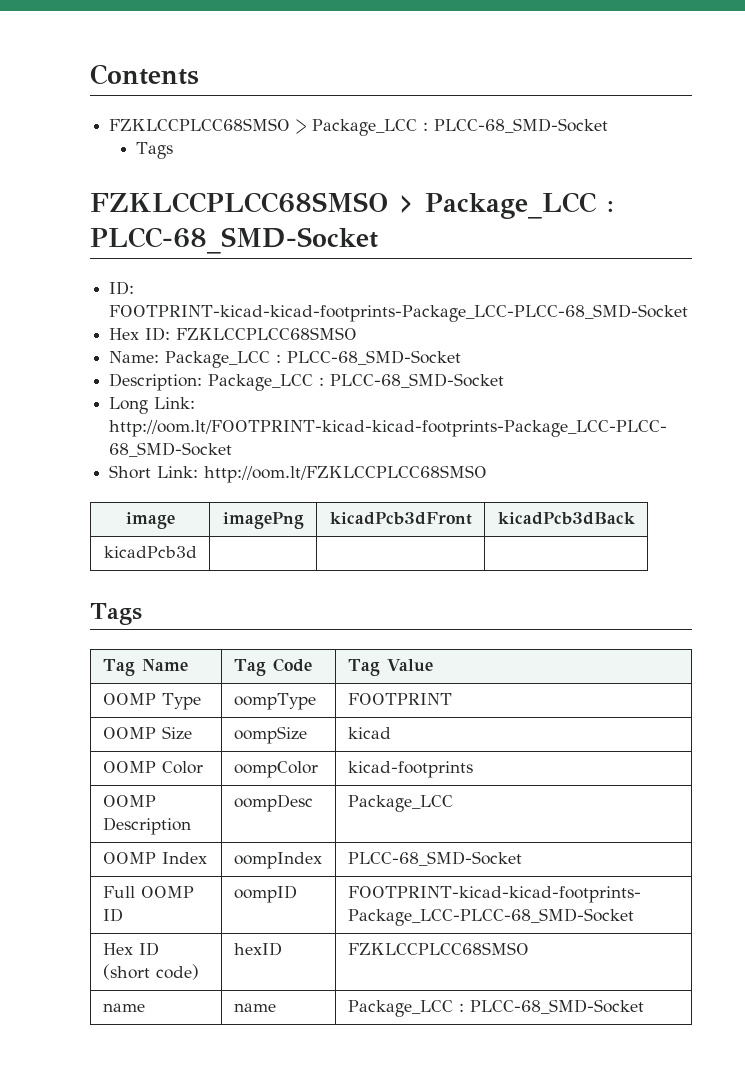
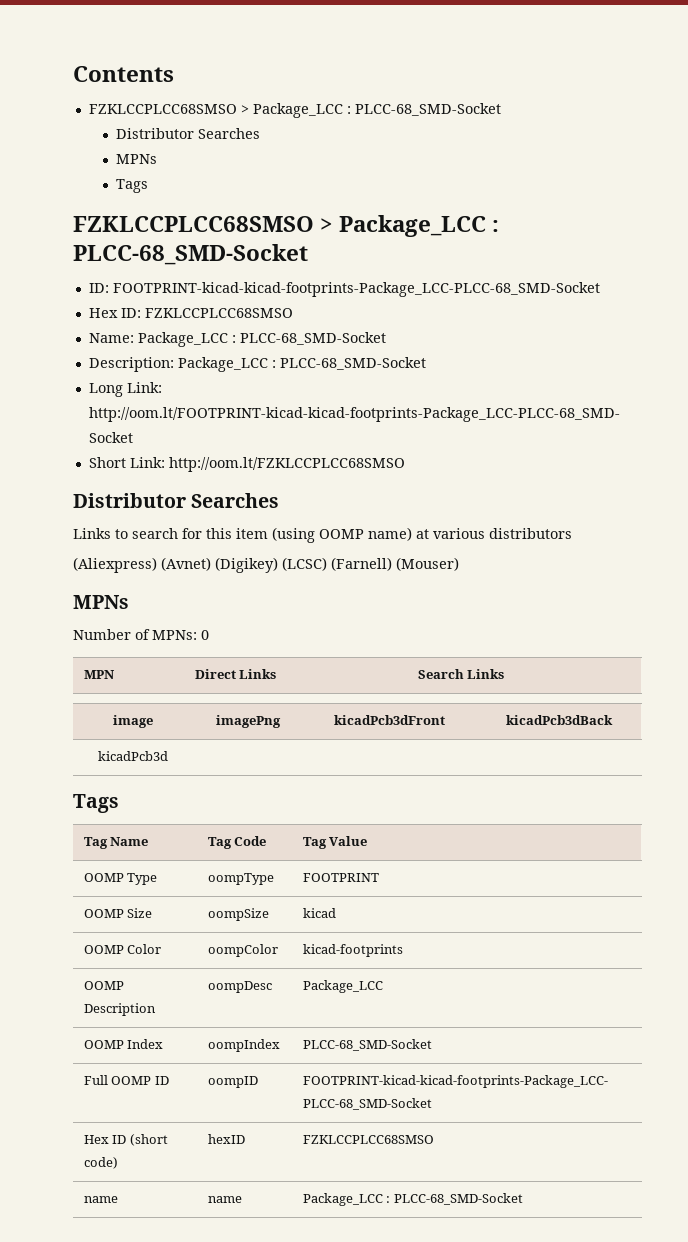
  Contents
  FZKLCCPLCC68SMSO > Package_LCC : PLCC-68_SMD-Socket
+ Distributor Searches
+ MPNs
  Short Link: http://oom.lt/FZKLCCPLCC68SMSO
+ Distributor Searches
+ Links to search for this item (using OOMP name) at various distributors
+ (Aliexpress) (Avnet) (Digikey) (LCSC) (Farnell) (Mouser)
+ MPNs
+ Number of MPNs: 0
+ MPN | Direct Links | Search Links

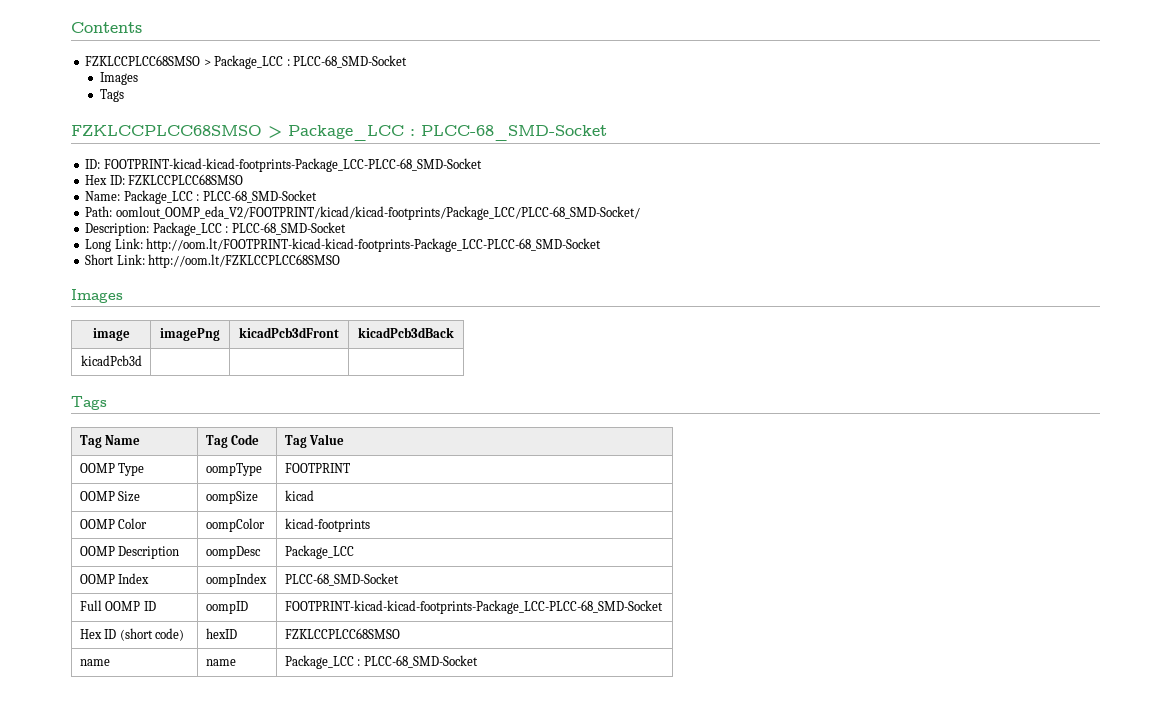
  Contents
  FZKLCCPLCC68SMSO > Package_LCC : PLCC-68_SMD-Socket
- Distributor Searches
- MPNs
+ Images
+ Path: oomlout_OOMP_eda_V2/FOOTPRINT/kicad/kicad-footprints/Package_LCC/PLCC-68_SMD-Socket/
  Short Link: http://oom.lt/FZKLCCPLCC68SMSO
- Distributor Searches
- Links to search for this item (using OOMP name) at various distributors
- (Aliexpress) (Avnet) (Digikey) (LCSC) (Farnell) (Mouser)
- MPNs
- Number of MPNs: 0
- MPN | Direct Links | Search Links
+ Images

